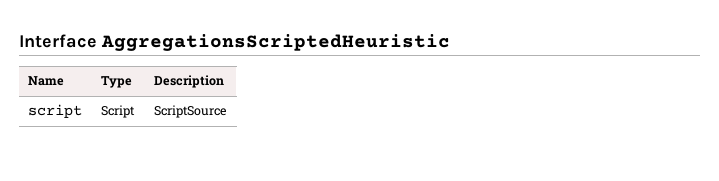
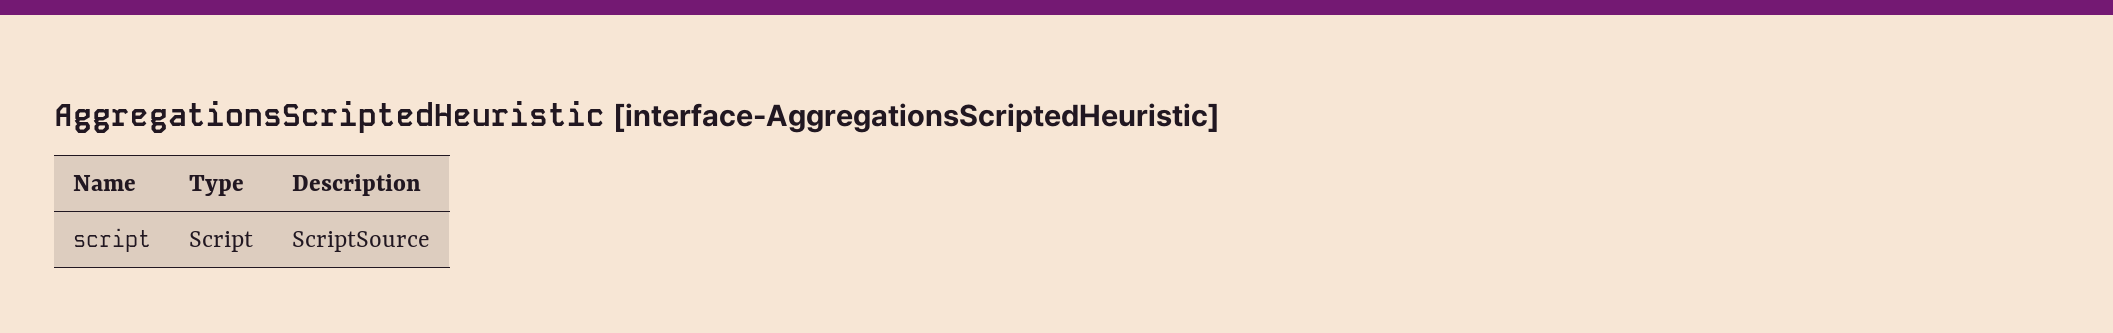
- Interface AggregationsScriptedHeuristic
+ AggregationsScriptedHeuristic [interface-AggregationsScriptedHeuristic]

